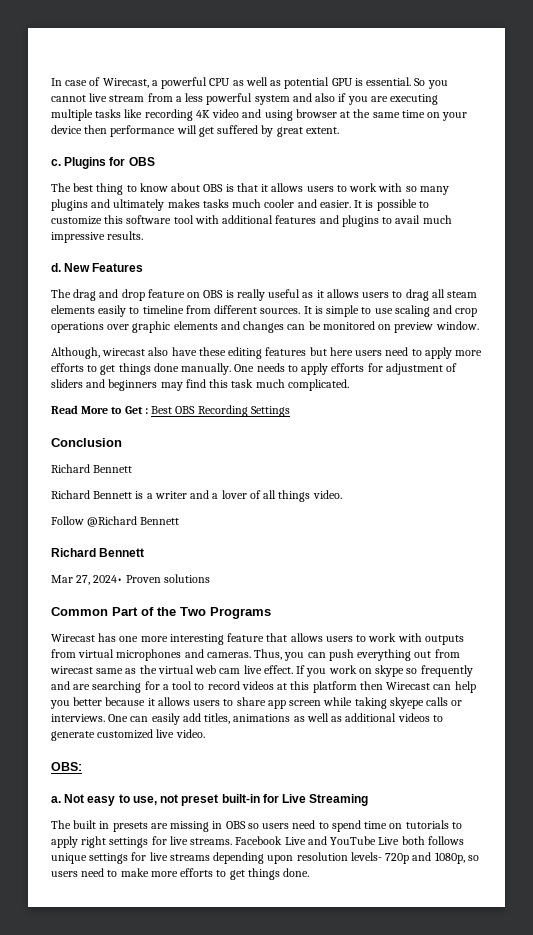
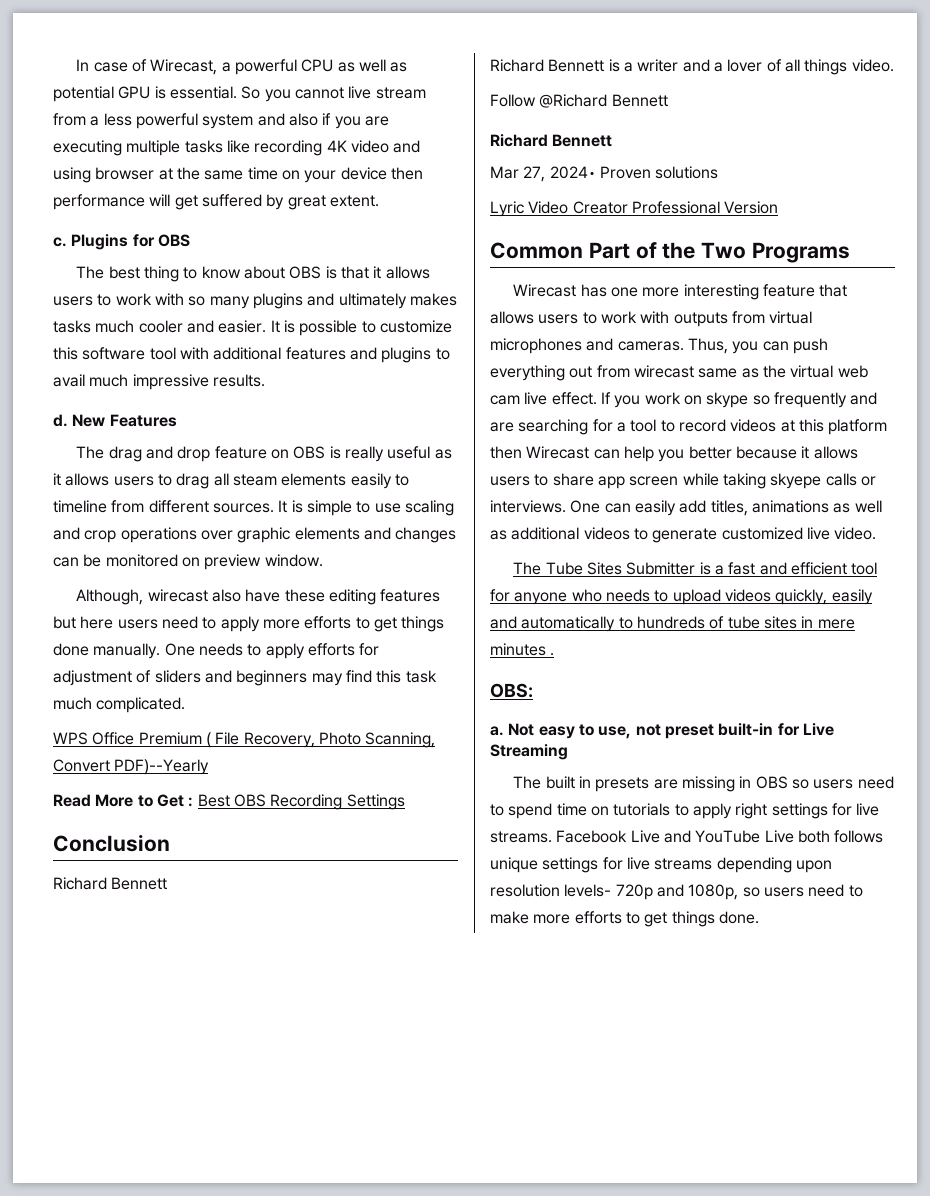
+ WPS Office Premium ( File Recovery, Photo Scanning, Convert PDF)--Yearly
+ Lyric Video Creator Professional Version
+ The Tube Sites Submitter is a fast and efficient tool for anyone who needs to upload videos quickly, easily and automatically to hundreds of tube sites in mere minutes .

